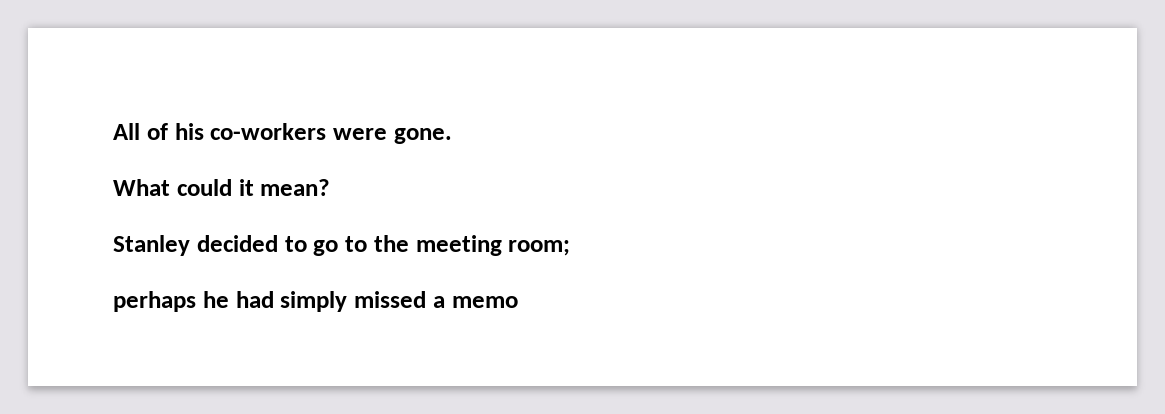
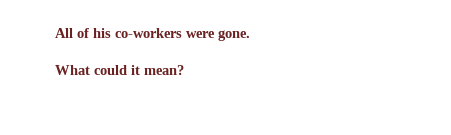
- Stanley decided to go to the meeting room;
- perhaps he had simply missed a memo

